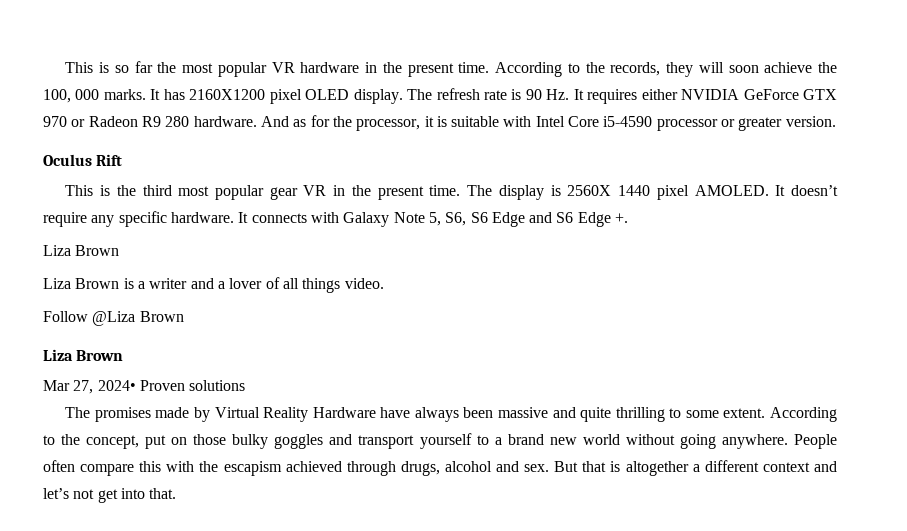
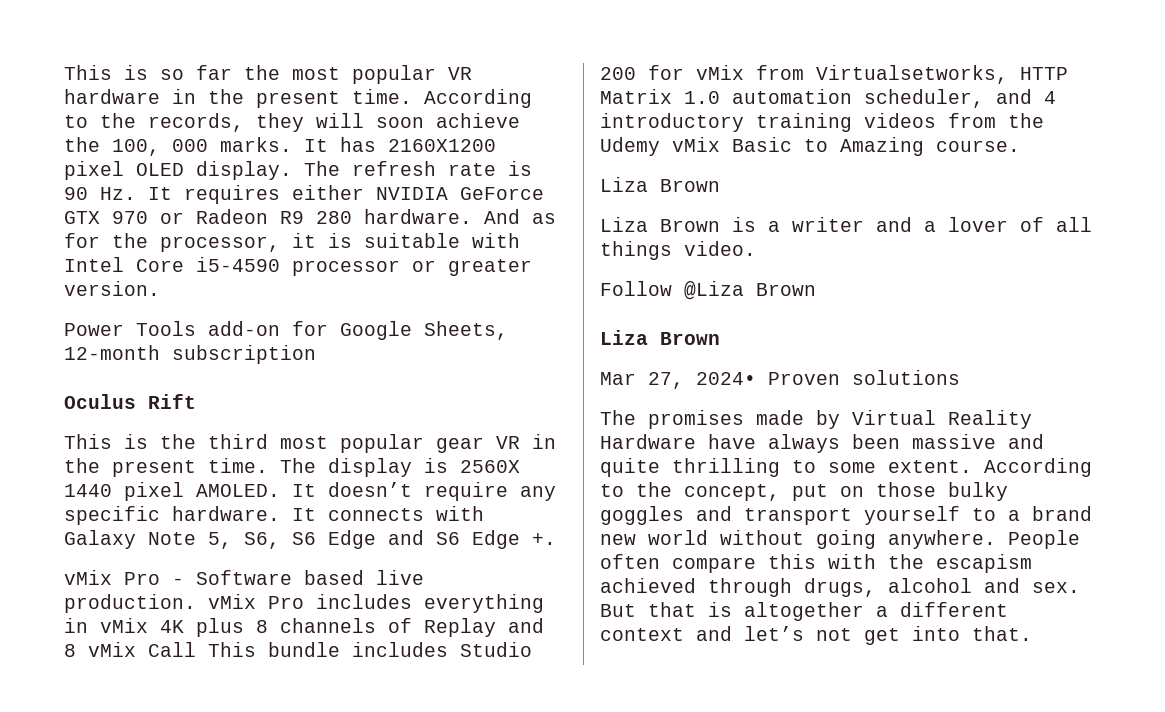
+ Power Tools add-on for Google Sheets, 12-month subscription
+ vMix Pro - Software based live production. vMix Pro includes everything in vMix 4K plus 8 channels of Replay and 8 vMix Call This bundle includes Studio 200 for vMix from Virtualsetworks, HTTP Matrix 1.0 automation scheduler, and 4 introductory training videos from the Udemy vMix Basic to Amazing course.

